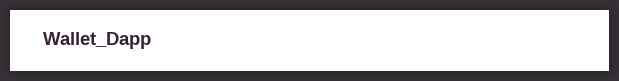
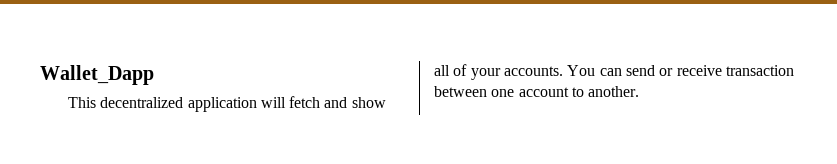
+ This decentralized application will fetch and show all of your accounts. You can send or receive transaction between one account to another.

